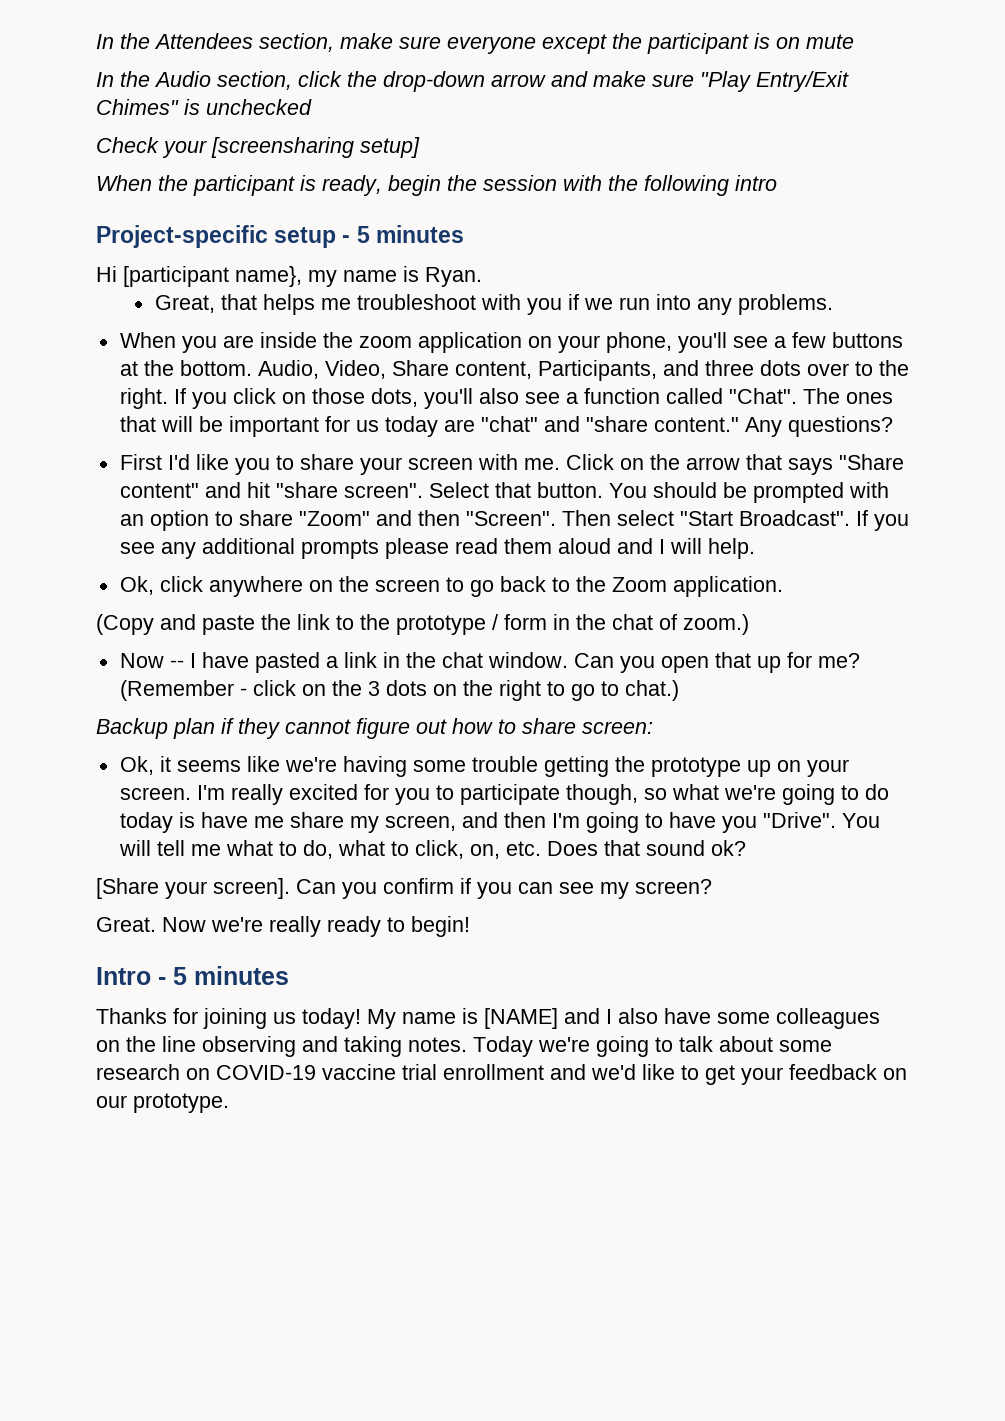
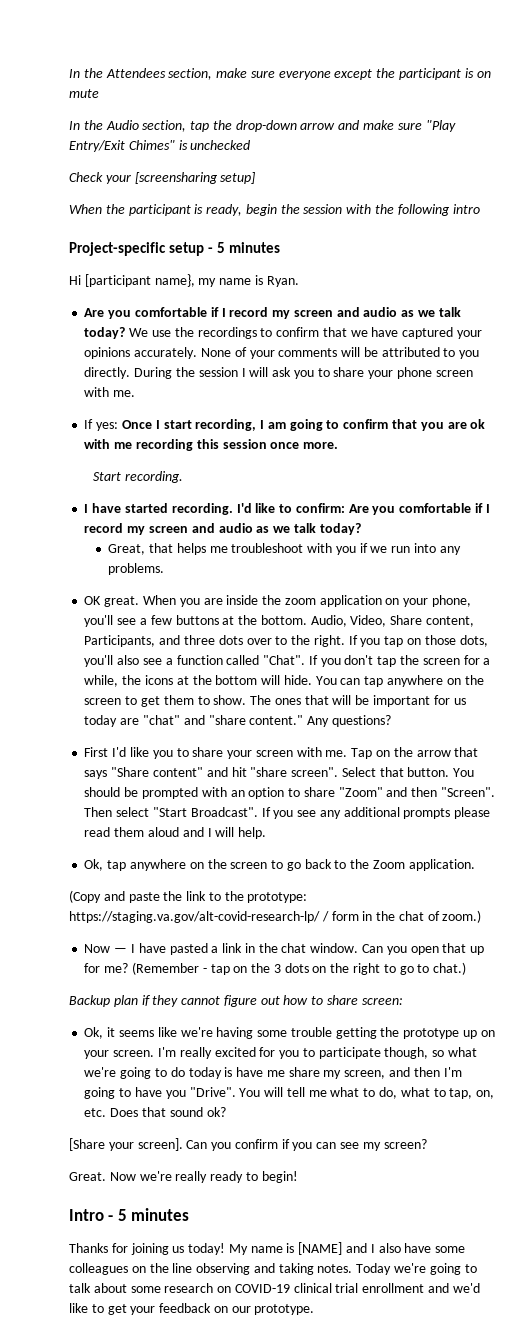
- In the Audio section, click the drop-down arrow and make sure "Play Entry/Exit Chimes" is unchecked
+ In the Audio section, tap the drop-down arrow and make sure "Play Entry/Exit Chimes" is unchecked
+ Are you comfortable if I record my screen and audio as we talk today? We use the recordings to confirm that we have captured your opinions accurately. None of your comments will be attributed to you directly. During the session I will ask you to share your phone screen with me.
+ If yes: Once I start recording, I am going to confirm that you are ok with me recording this session once more.
+ Start recording.
+ I have started recording. I'd like to confirm: Are you comfortable if I record my screen and audio as we talk today?
+ OK great.
- If you click on those dots, you'll also see a function called "Chat".
+ If you tap on those dots, you'll also see a function called "Chat".
+ If you don't tap the screen for a while, the icons at the bottom will hide. You can tap anywhere on the screen to get them to show.
- Click on the arrow that says "Share content" and hit "share screen".
+ Tap on the arrow that says "Share content" and hit "share screen".
- Ok, click anywhere on the screen to go back to the Zoom application.
+ Ok, tap anywhere on the screen to go back to the Zoom application.
- (Copy and paste the link to the prototype / form in the chat of zoom.)
+ (Copy and paste the link to the prototype: https://staging.va.gov/alt-covid-research-lp/ / form in the chat of zoom.)
- Now -- I have pasted a link in the chat window.
+ Now — I have pasted a link in the chat window.
- (Remember - click on the 3 dots on the right to go to chat.)
+ (Remember - tap on the 3 dots on the right to go to chat.)
- You will tell me what to do, what to click, on, etc. Does that sound ok?
+ You will tell me what to do, what to tap, on, etc. Does that sound ok?
- Today we're going to talk about some research on COVID-19 vaccine trial enrollment and we'd like to get your feedback on our prototype.
+ Today we're going to talk about some research on COVID-19 clinical trial enrollment and we'd like to get your feedback on our prototype.

